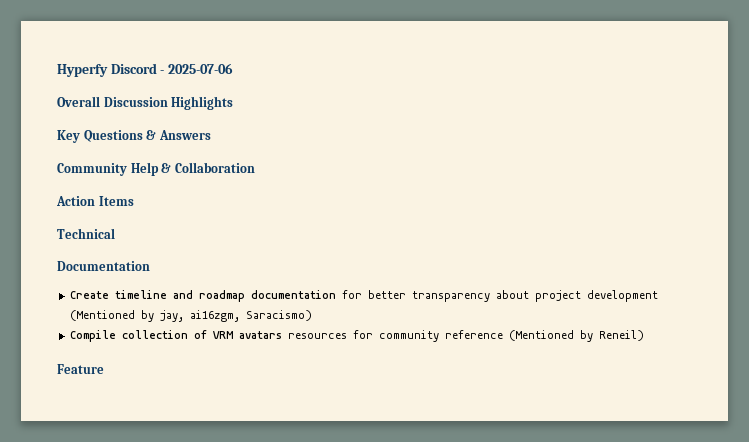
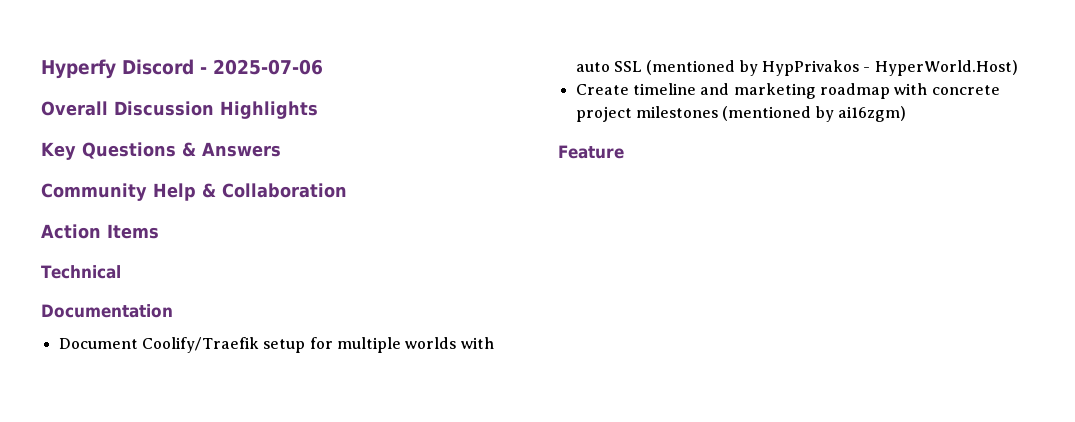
- Create timeline and roadmap documentation for better transparency about project development (Mentioned by jay, ai16zgm, Saracismo)
- Compile collection of VRM avatars resources for community reference (Mentioned by Reneil)
+ Document Coolify/Traefik setup for multiple worlds with auto SSL (mentioned by HypPrivakos - HyperWorld.Host)
+ Create timeline and marketing roadmap with concrete project milestones (mentioned by ai16zgm)

